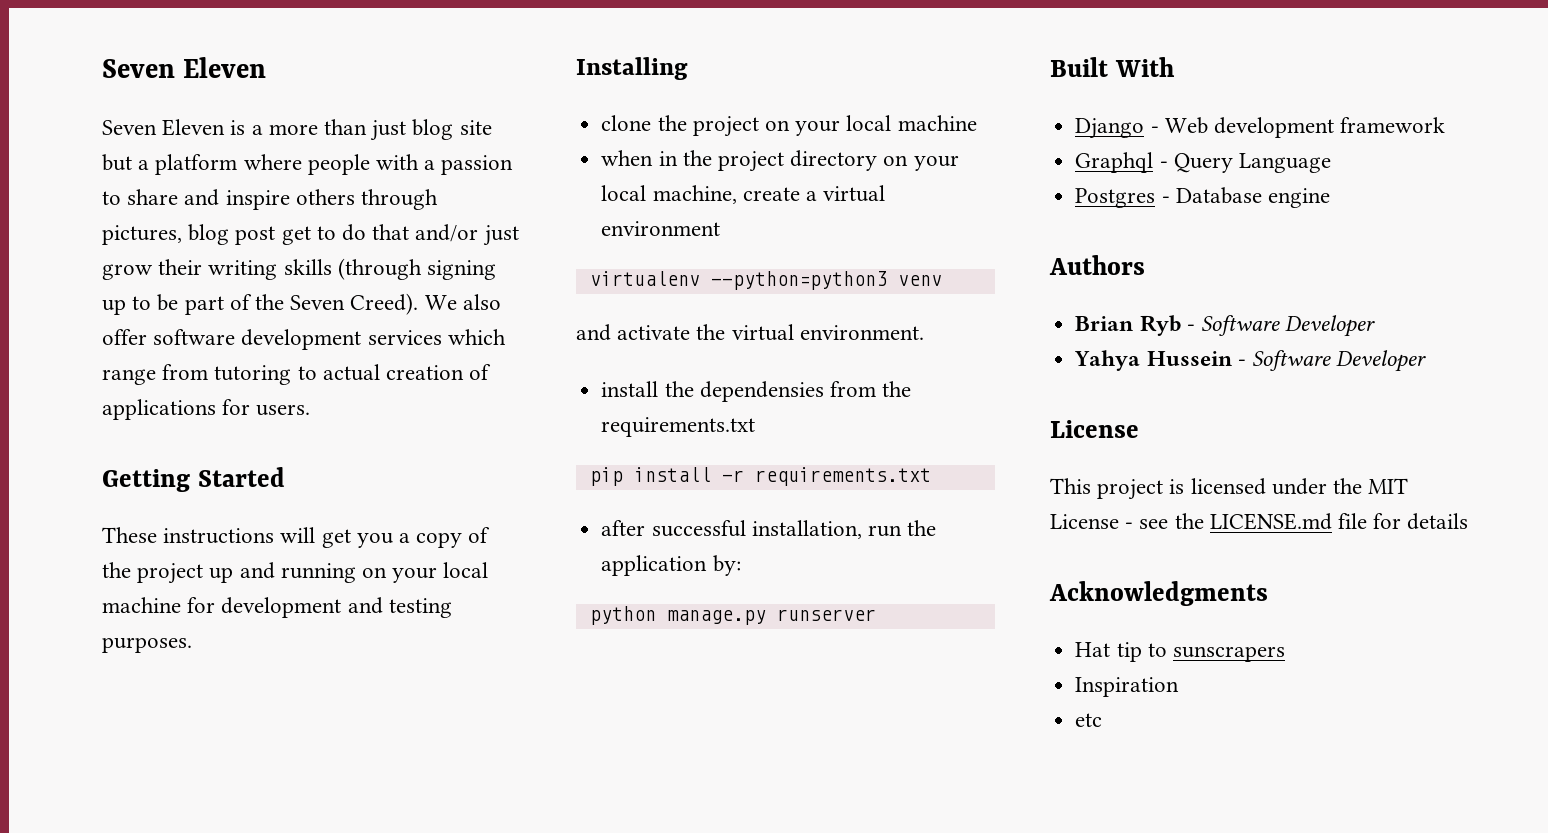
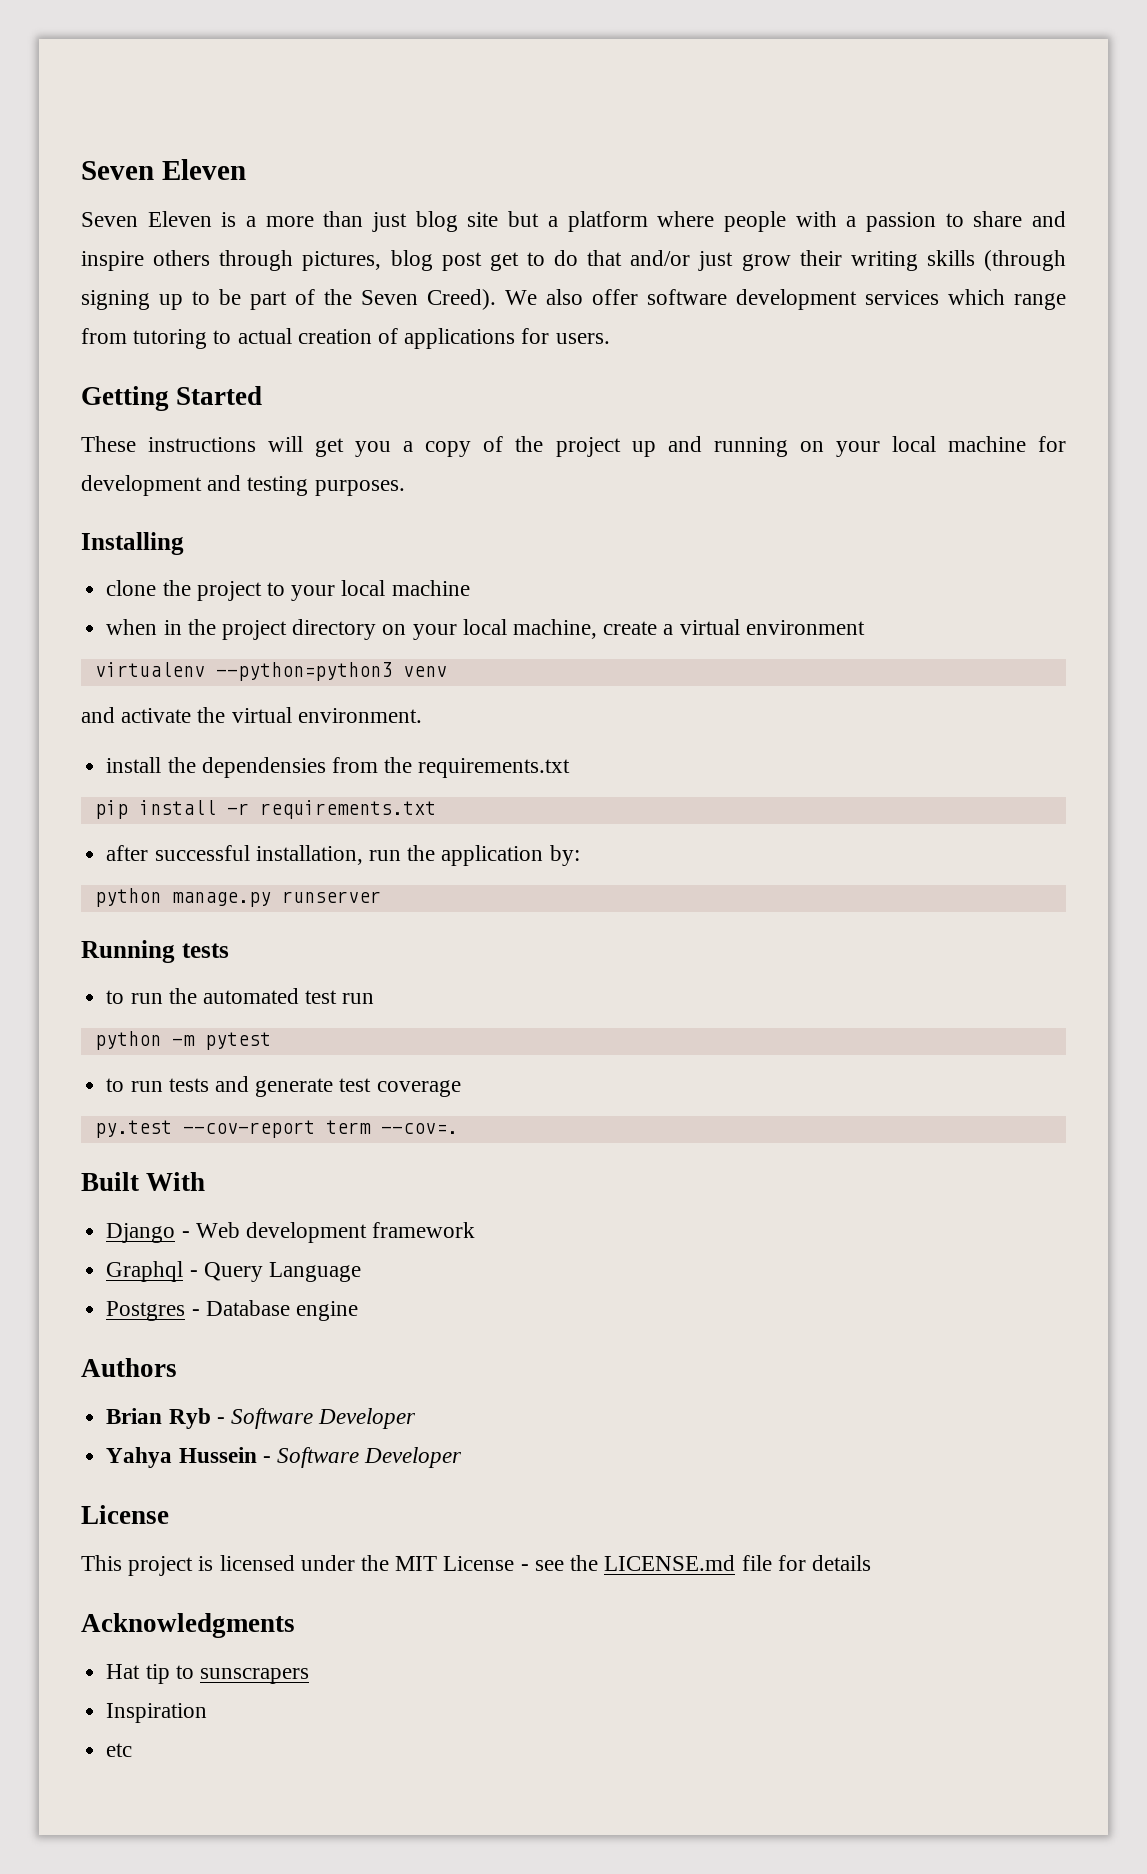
- clone the project on your local machine
+ clone the project to your local machine
+ Running tests
+ to run the automated test run
+ python -m pytest
+ to run tests and generate test coverage
+ py.test --cov-report term --cov=.

